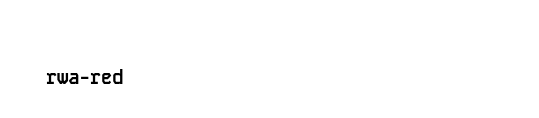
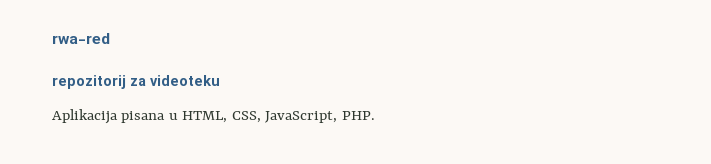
+ repozitorij za videoteku
+ Aplikacija pisana u HTML, CSS, JavaScript, PHP.

